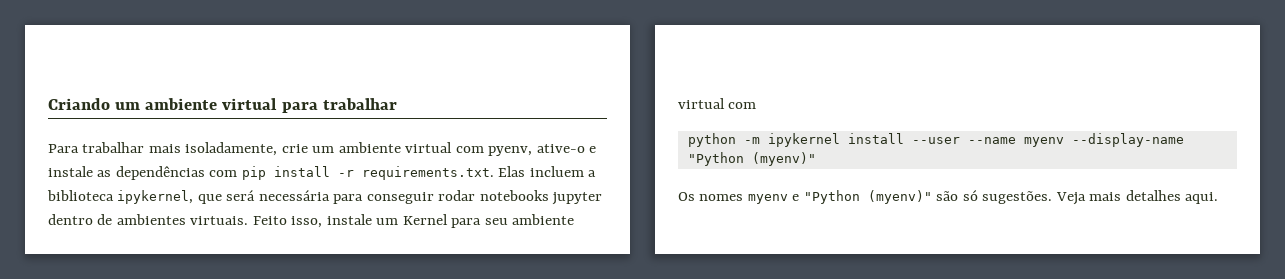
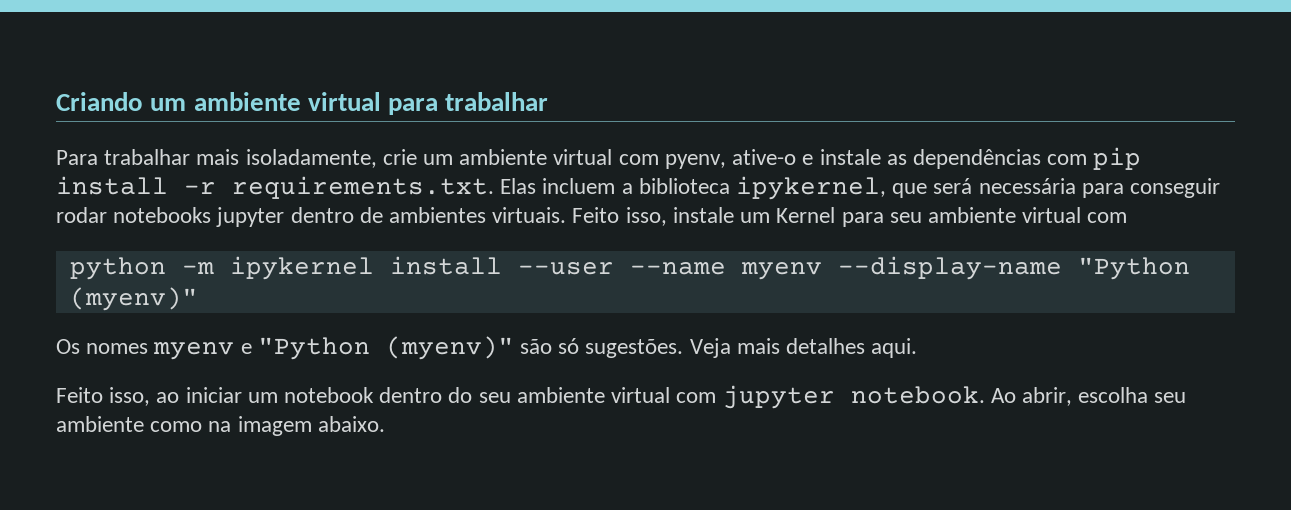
+ Feito isso, ao iniciar um notebook dentro do seu ambiente virtual com jupyter notebook. Ao abrir, escolha seu ambiente como na imagem abaixo.

